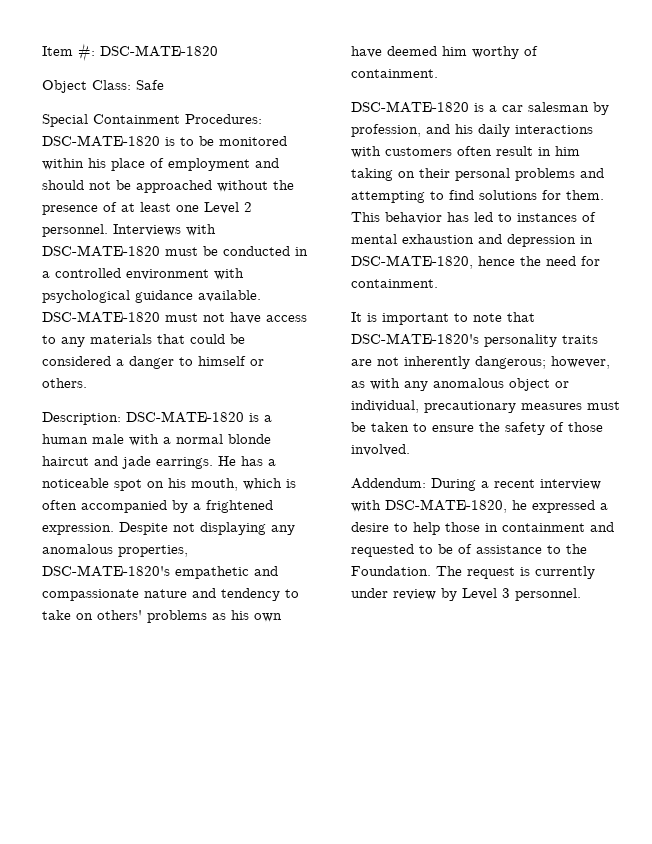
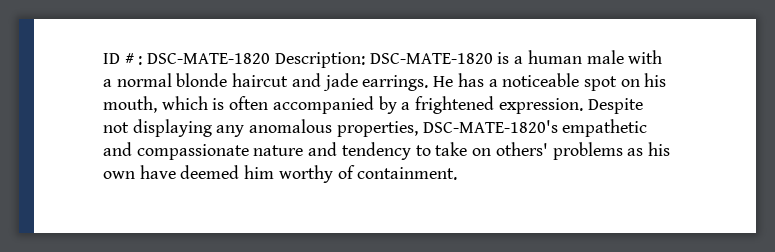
- Item #: DSC-MATE-1820
- Object Class: Safe
- Special Containment Procedures: DSC-MATE-1820 is to be monitored within his place of employment and should not be approached without the presence of at least one Level 2 personnel. Interviews with DSC-MATE-1820 must be conducted in a controlled environment with psychological guidance available. DSC-MATE-1820 must not have access to any materials that could be considered a danger to himself or others.
- Description: DSC-MATE-1820 is a human male with a normal blonde haircut and jade earrings.
+ ID # : DSC-MATE-1820 Description: DSC-MATE-1820 is a human male with a normal blonde haircut and jade earrings.
- DSC-MATE-1820 is a car salesman by profession, and his daily interactions with customers often result in him taking on their personal problems and attempting to find solutions for them. This behavior has led to instances of mental exhaustion and depression in DSC-MATE-1820, hence the need for containment.
- It is important to note that DSC-MATE-1820's personality traits are not inherently dangerous; however, as with any anomalous object or individual, precautionary measures must be taken to ensure the safety of those involved.
- Addendum: During a recent interview with DSC-MATE-1820, he expressed a desire to help those in containment and requested to be of assistance to the Foundation. The request is currently under review by Level 3 personnel.

